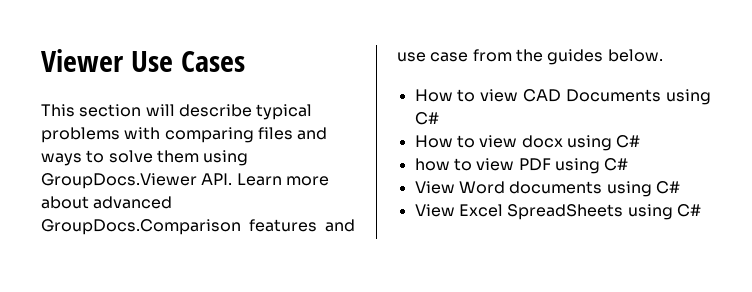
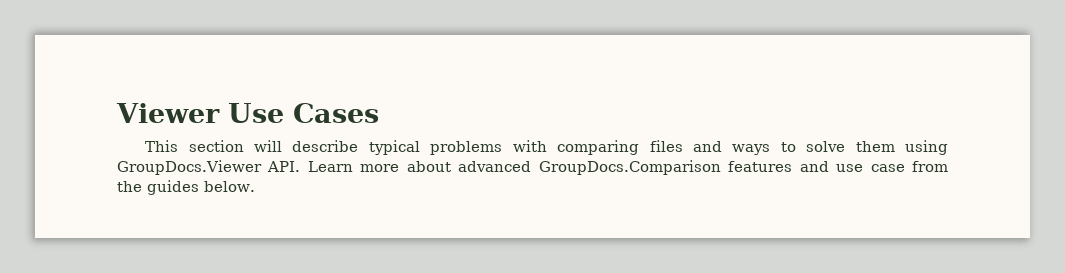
- How to view CAD Documents using C#
- How to view docx using C#
- how to view PDF using C#
- View Word documents using C#
- View Excel SpreadSheets using C#

